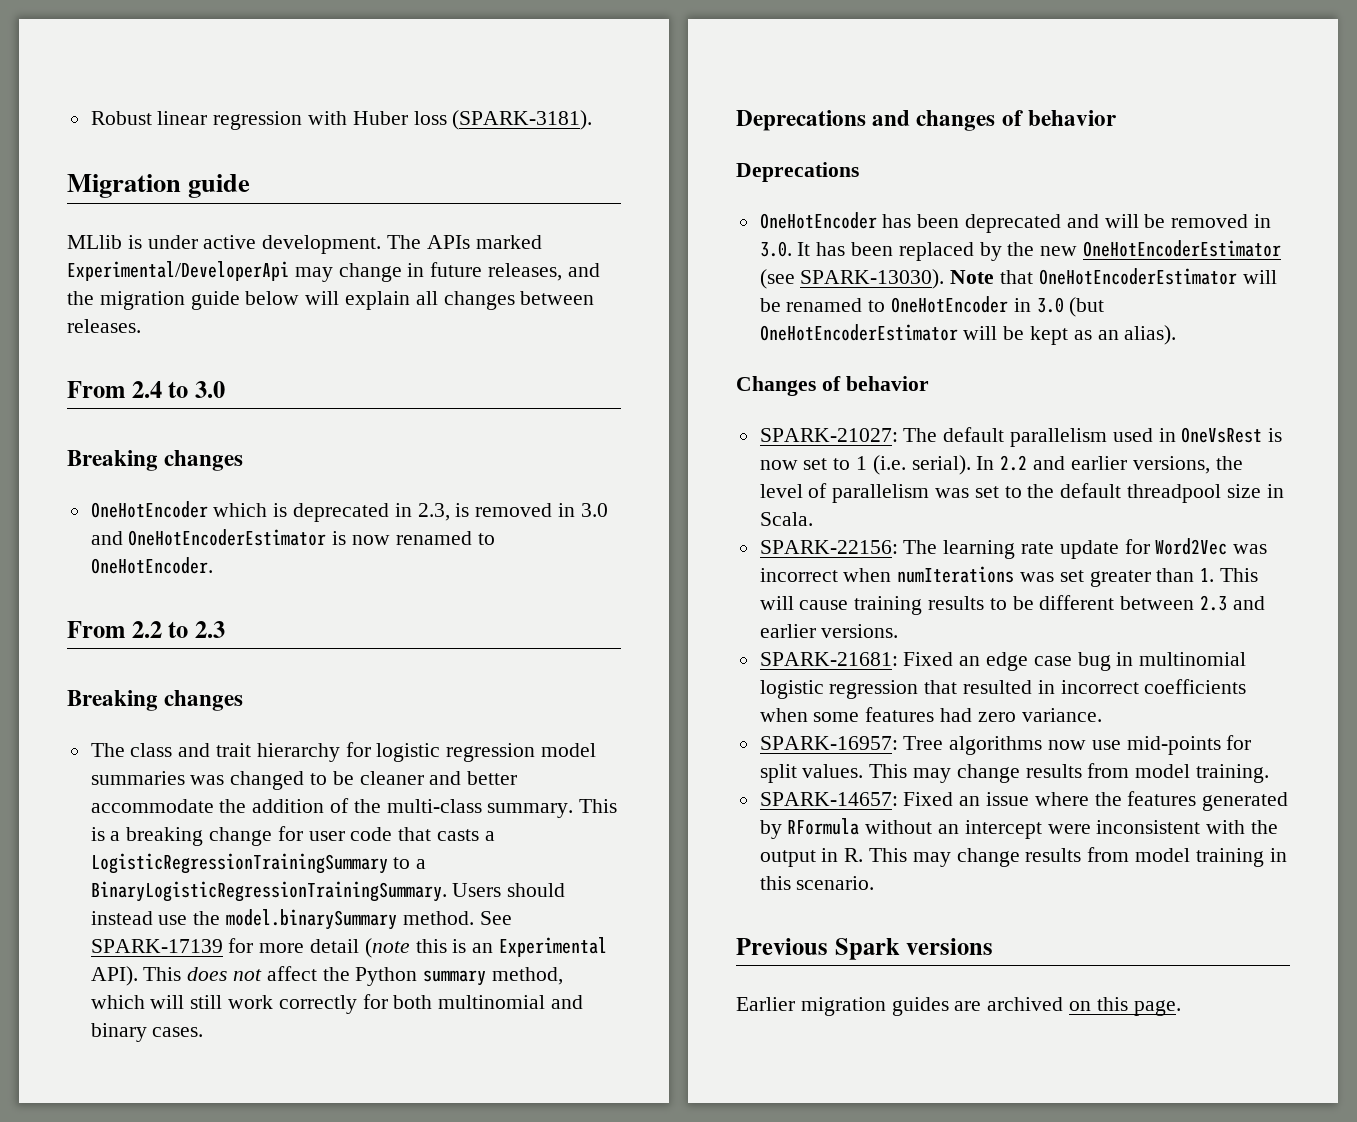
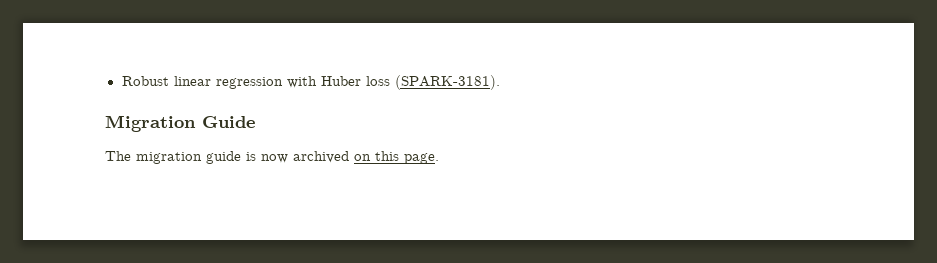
- Migration guide
- MLlib is under active development. The APIs marked Experimental/DeveloperApi may change in future releases, and the migration guide below will explain all changes between releases.
- From 2.4 to 3.0
- Breaking changes
- OneHotEncoder which is deprecated in 2.3, is removed in 3.0 and OneHotEncoderEstimator is now renamed to OneHotEncoder.
- From 2.2 to 2.3
- Breaking changes
- The class and trait hierarchy for logistic regression model summaries was changed to be cleaner and better accommodate the addition of the multi-class summary. This is a breaking change for user code that casts a LogisticRegressionTrainingSummary to a BinaryLogisticRegressionTrainingSummary. Users should instead use the model.binarySummary method. See SPARK-17139 for more detail (note this is an Experimental API). This does not affect the Python summary method, which will still work correctly for both multinomial and binary cases.
- Deprecations and changes of behavior
- Deprecations
- OneHotEncoder has been deprecated and will be removed in 3.0. It has been replaced by the new OneHotEncoderEstimator (see SPARK-13030). Note that OneHotEncoderEstimator will be renamed to OneHotEncoder in 3.0 (but OneHotEncoderEstimator will be kept as an alias).
- Changes of behavior
- SPARK-21027: The default parallelism used in OneVsRest is now set to 1 (i.e. serial). In 2.2 and earlier versions, the level of parallelism was set to the default threadpool size in Scala.
- SPARK-22156: The learning rate update for Word2Vec was incorrect when numIterations was set greater than 1. This will cause training results to be different between 2.3 and earlier versions.
- SPARK-21681: Fixed an edge case bug in multinomial logistic regression that resulted in incorrect coefficients when some features had zero variance.
- SPARK-16957: Tree algorithms now use mid-points for split values. This may change results from model training.
- SPARK-14657: Fixed an issue where the features generated by RFormula without an intercept were inconsistent with the output in R. This may change results from model training in this scenario.
- Previous Spark versions
- Earlier migration guides are archived on this page.
+ Migration Guide
+ The migration guide is now archived on this page.

